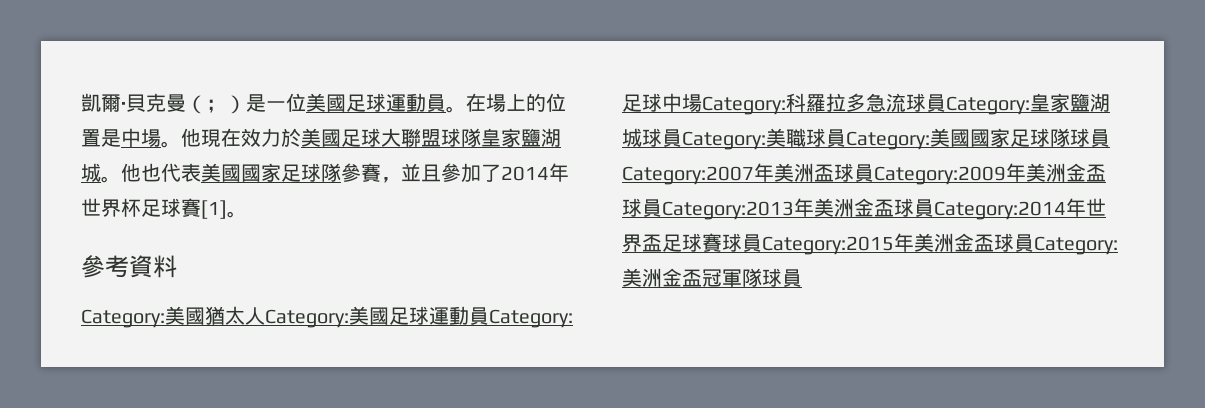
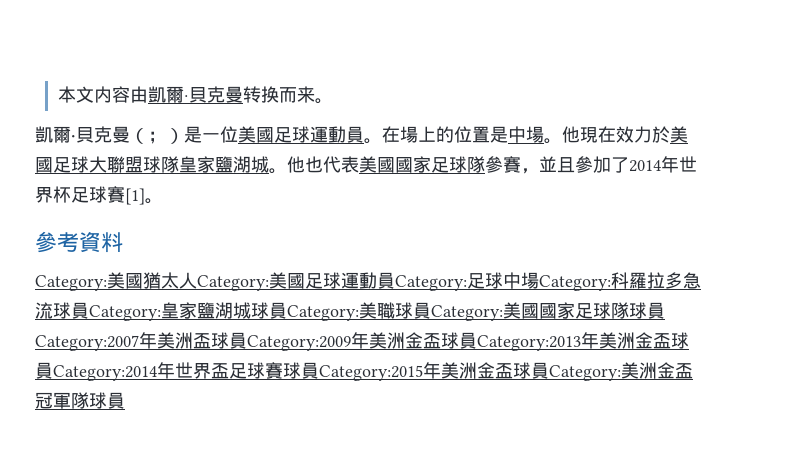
+ 本文内容由凱爾·貝克曼转换而来。

